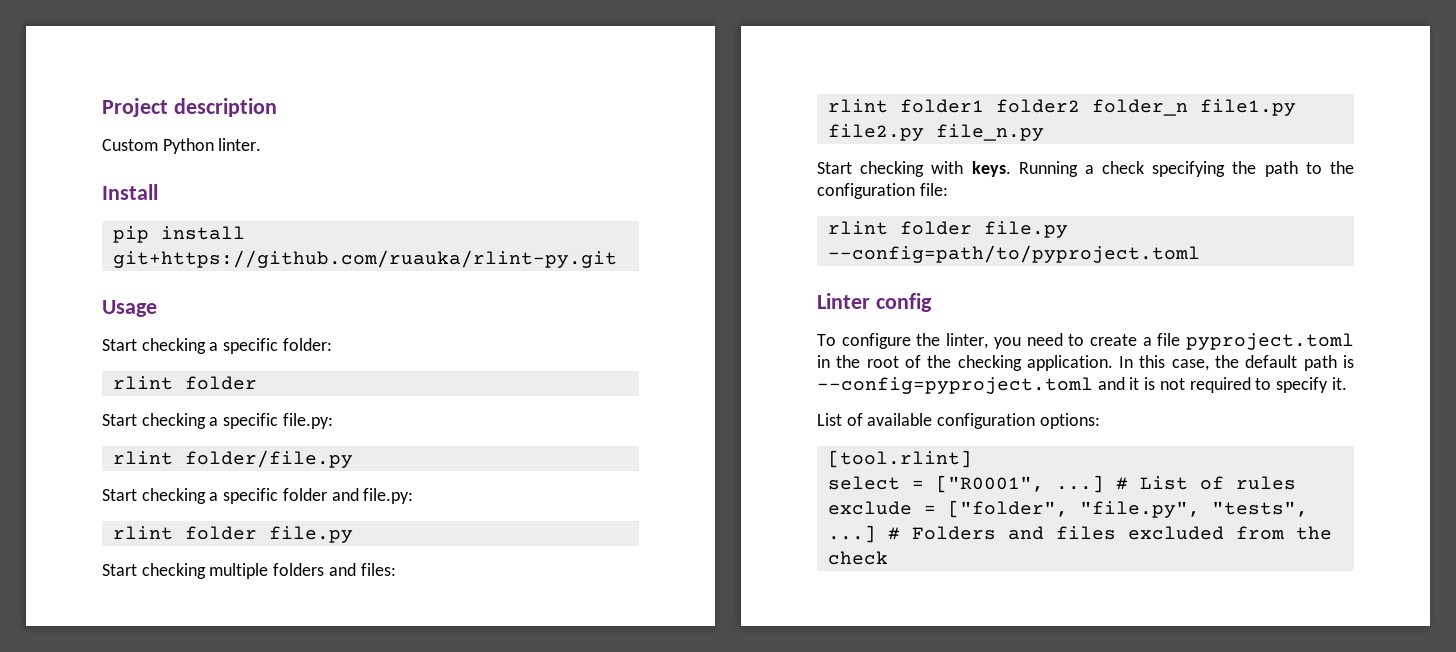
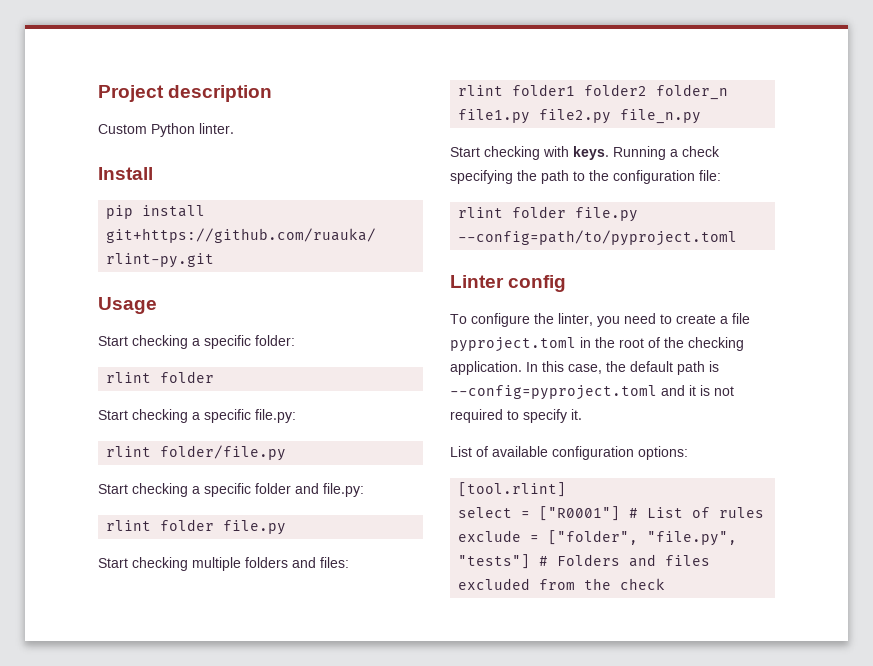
- select = ["R0001", ...] # List of rules
+ select = ["R0001"] # List of rules
- exclude = ["folder", "file.py", "tests", ...] # Folders and files excluded from the check
+ exclude = ["folder", "file.py", "tests"] # Folders and files excluded from the check

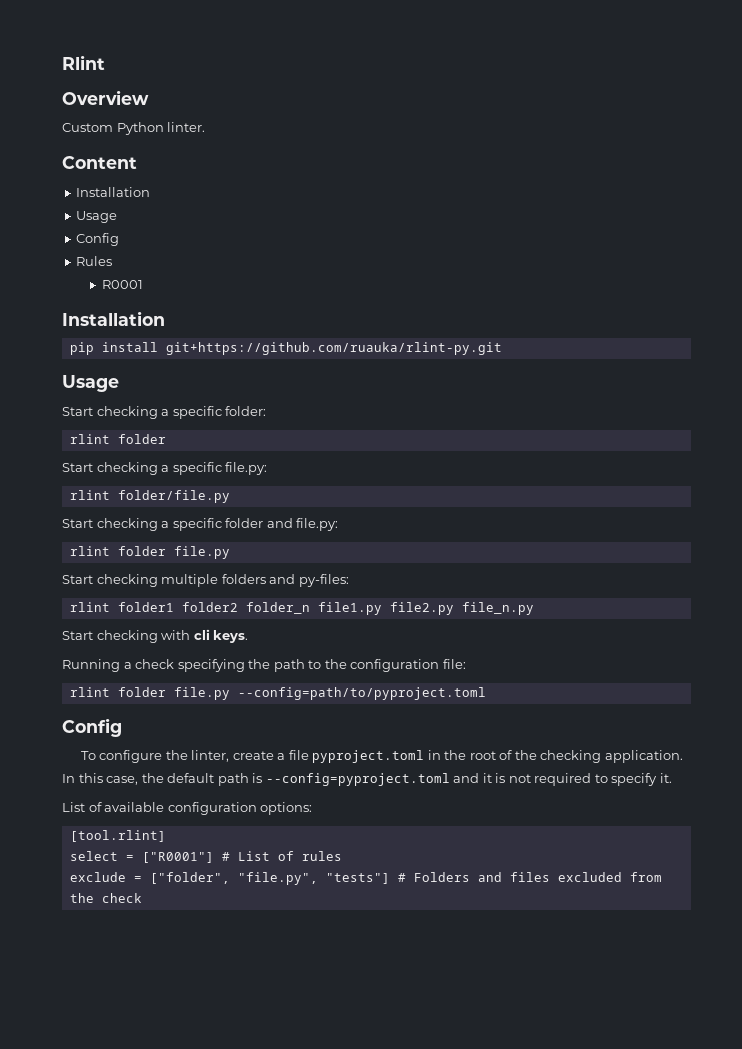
- Project description
+ Rlint
+ Overview
- Install
+ Content
+ Installation
+ Usage
+ Config
+ Rules
+ R0001
+ Installation
- Start checking multiple folders and files:
+ Start checking multiple folders and py-files:
- Start checking with keys. Running a check specifying the path to the configuration file:
+ Start checking with cli keys.
+ Running a check specifying the path to the configuration file:
  rlint folder file.py --config=path/to/pyproject.toml
- Linter config
+ Config
- To configure the linter, you need to create a file pyproject.toml in the root of the checking application.
+ To configure the linter, create a file pyproject.toml in the root of the checking application.

